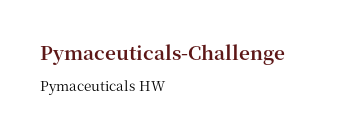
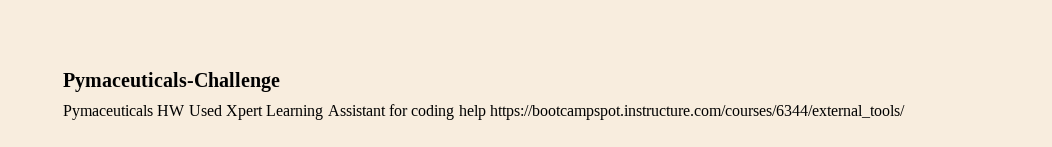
- Pymaceuticals HW
+ Pymaceuticals HW Used Xpert Learning Assistant for coding help https://bootcampspot.instructure.com/courses/6344/external_tools/

